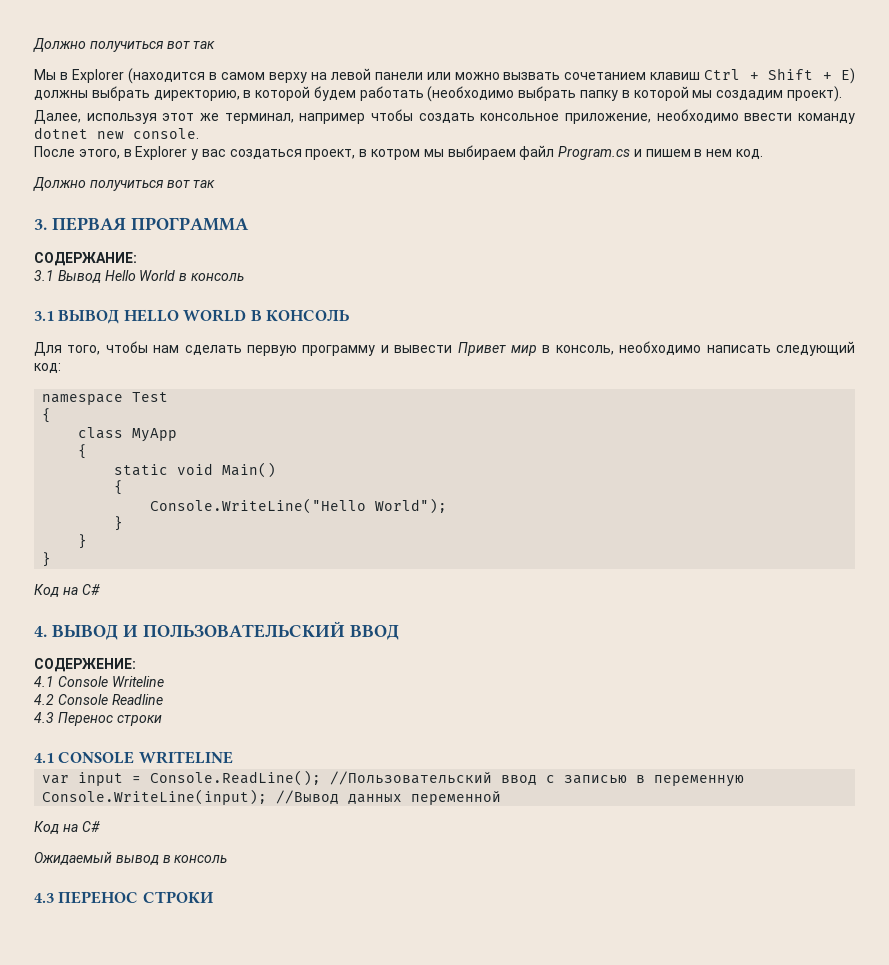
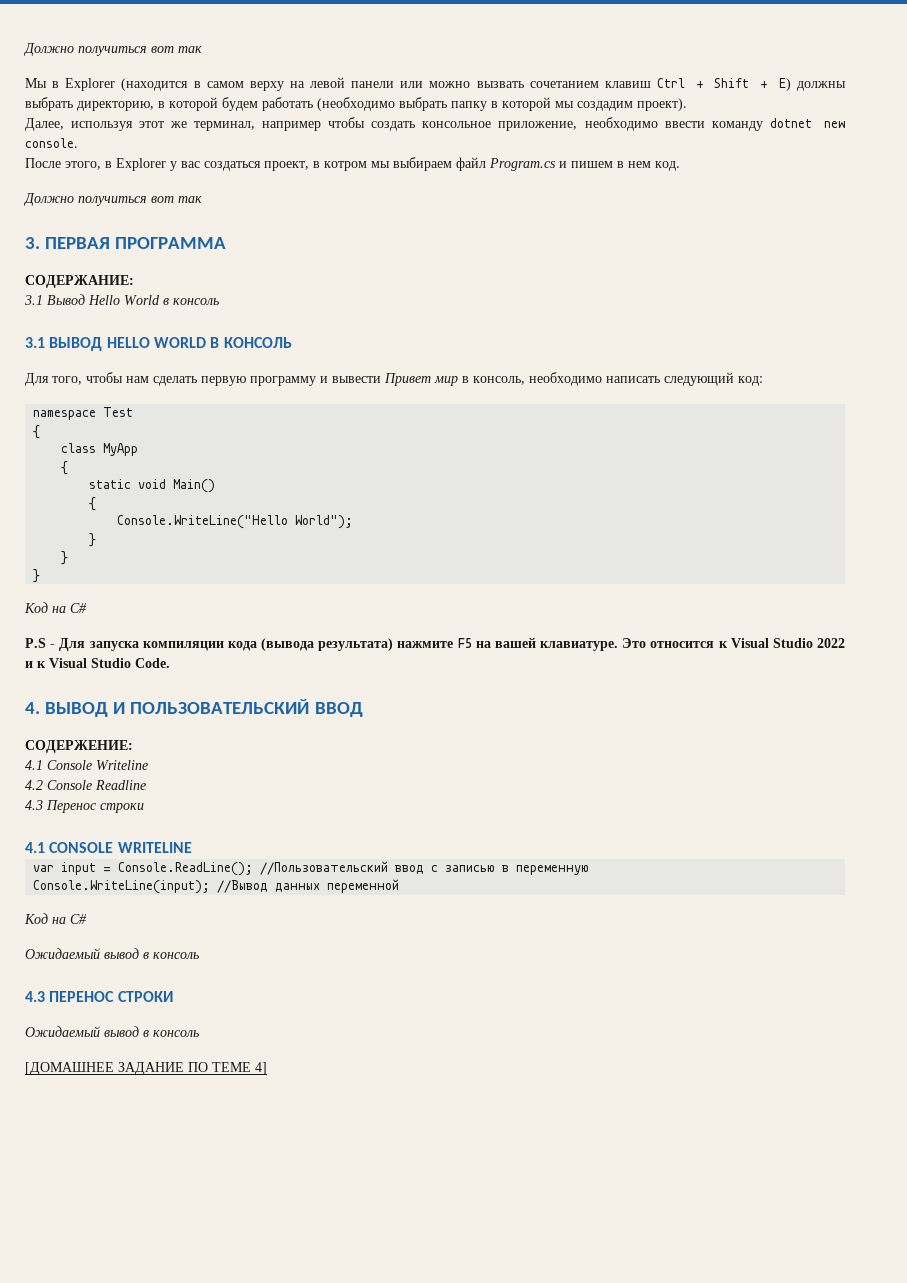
+ P.S - Для запуска компиляции кода (вывода результата) нажмите F5 на вашей клавиатуре. Это относится к Visual Studio 2022 и к Visual Studio Code.
  4.3 ПЕРЕНОС СТРОКИ
+ Ожидаемый вывод в консоль
+ [ДОМАШНЕЕ ЗАДАНИЕ ПО ТЕМЕ 4]

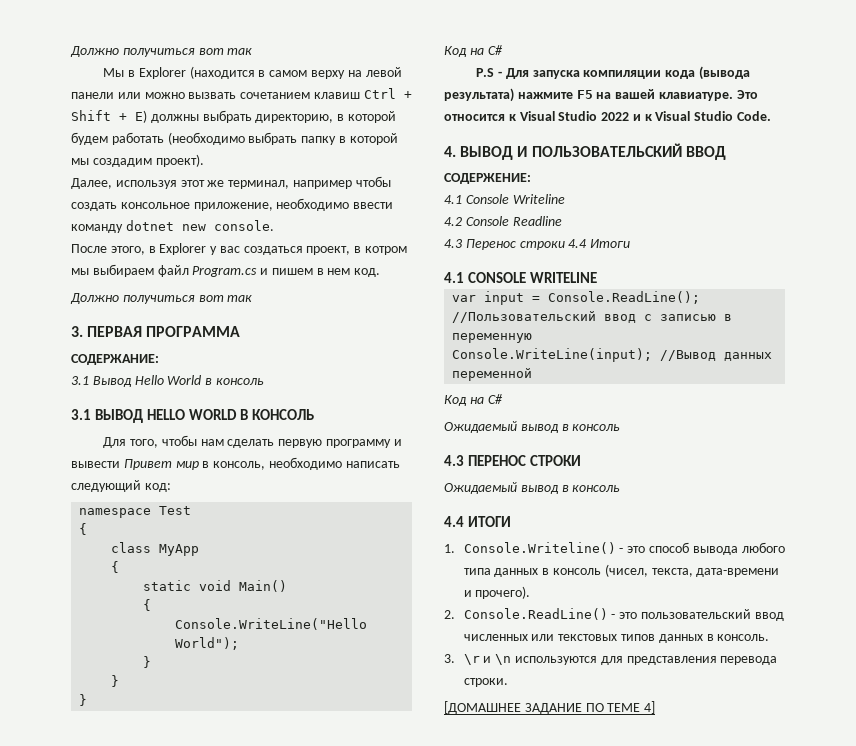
- 4.3 Перенос строки
+ 4.3 Перенос строки 4.4 Итоги
+ 4.4 ИТОГИ
+ 1. Console.Writeline() - это способ вывода любого типа данных в консоль (чисел, текста, дата-времени и прочего).
+ 2. Console.ReadLine() - это пользовательский ввод численных или текстовых типов данных в консоль.
+ 3. \r и \n используются для представления перевода строки.

